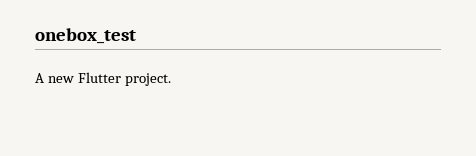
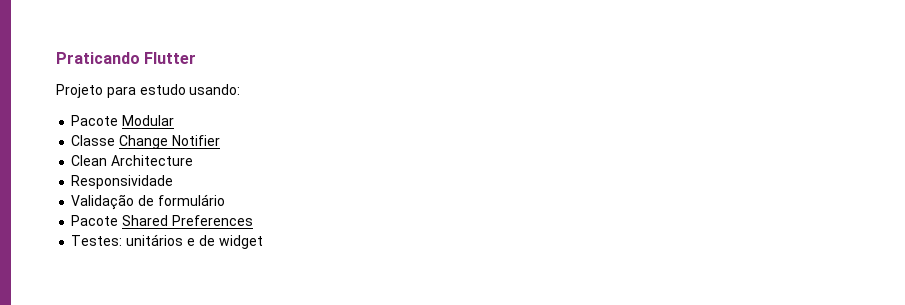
- onebox_test
- A new Flutter project.
+ Praticando Flutter
+ Projeto para estudo usando:
+ Pacote Modular
+ Classe Change Notifier
+ Clean Architecture
+ Responsividade
+ Validação de formulário
+ Pacote Shared Preferences
+ Testes: unitários e de widget

